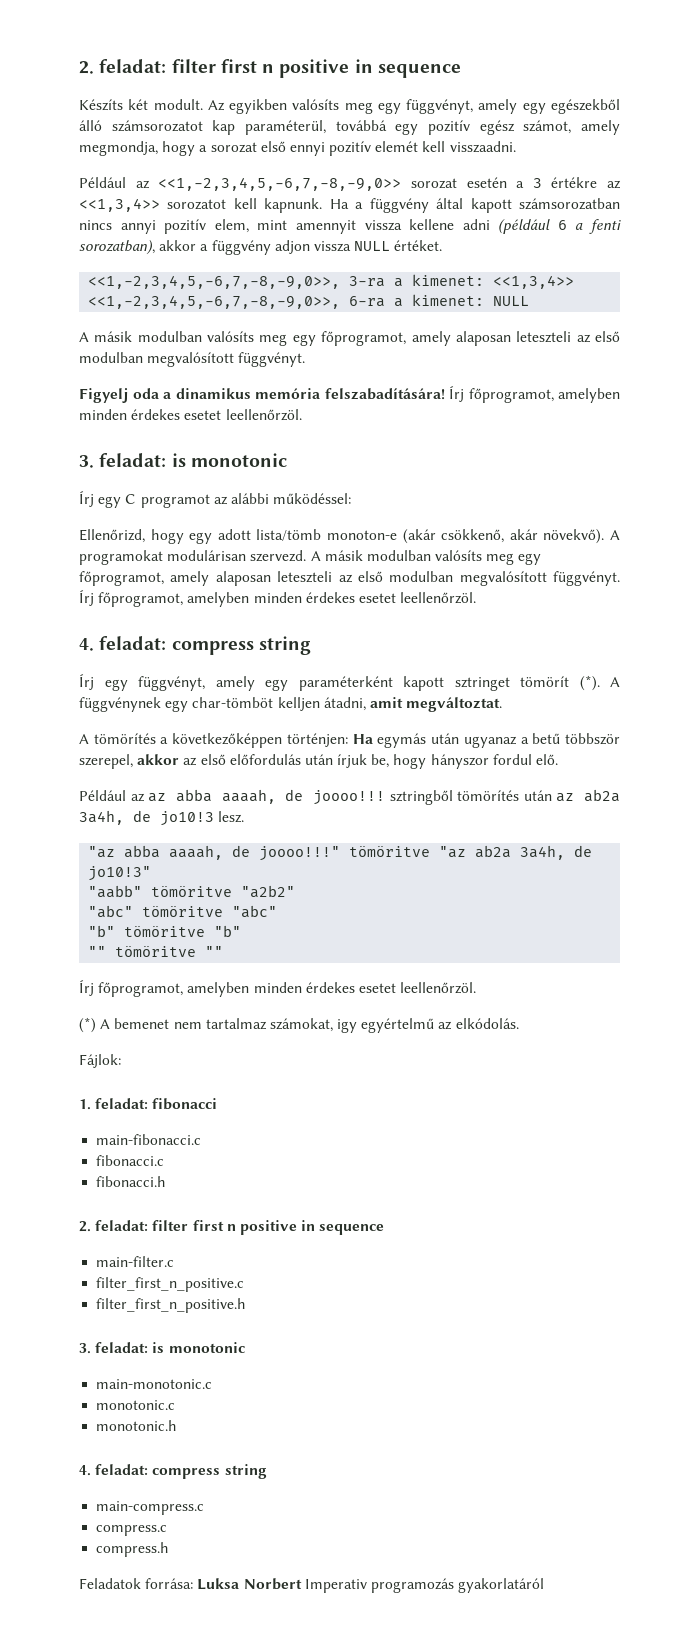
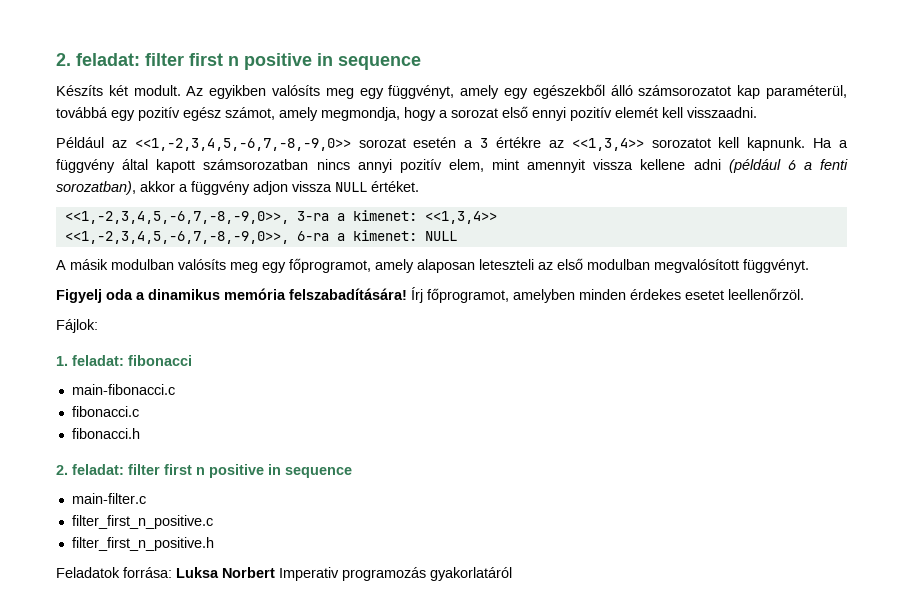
  Figyelj oda a dinamikus memória felszabadítására! Írj főprogramot, amelyben minden érdekes esetet leellenőrzöl.
- 3. feladat: is monotonic
- Írj egy C programot az alábbi működéssel:
- Ellenőrizd, hogy egy adott lista/tömb monoton-e (akár csökkenő, akár növekvő). A programokat modulárisan szervezd. A másik modulban valósíts meg egy főprogramot, amely alaposan leteszteli az első modulban megvalósított függvényt. Írj főprogramot, amelyben minden érdekes esetet leellenőrzöl.
- 4. feladat: compress string
- Írj egy függvényt, amely egy paraméterként kapott sztringet tömörít (*). A függvénynek egy char-tömböt kelljen átadni, amit megváltoztat.
- A tömörítés a következőképpen történjen: Ha egymás után ugyanaz a betű többször szerepel, akkor az első előfordulás után írjuk be, hogy hányszor fordul elő.
- Például az az abba aaaah, de joooo!!! sztringből tömörítés után az ab2a 3a4h, de jo10!3 lesz.
- "az abba aaaah, de joooo!!!" tömöritve "az ab2a 3a4h, de jo10!3"
- "aabb" tömöritve "a2b2"
- "abc" tömöritve "abc"
- "b" tömöritve "b"
- "" tömöritve ""
- Írj főprogramot, amelyben minden érdekes esetet leellenőrzöl.
- (*) A bemenet nem tartalmaz számokat, igy egyértelmű az elkódolás.
  filter_first_n_positive.h
- 3. feladat: is monotonic
- main-monotonic.c
- monotonic.c
- monotonic.h
- 4. feladat: compress string
- main-compress.c
- compress.c
- compress.h

